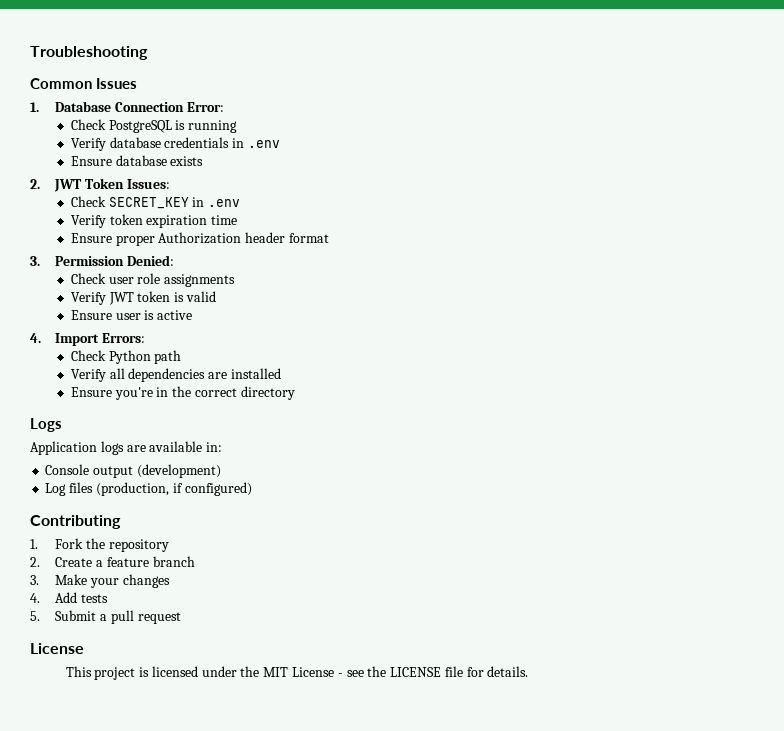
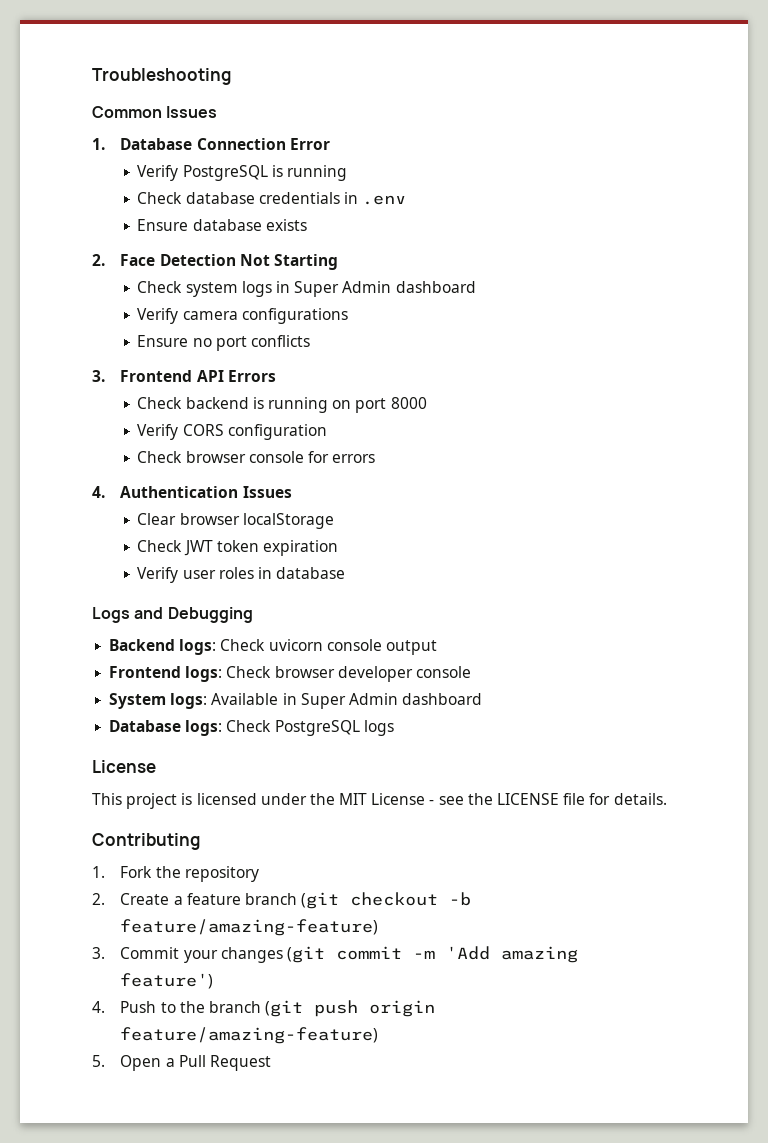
- 1. Database Connection Error:
- Check PostgreSQL is running
+ 1. Database Connection Error
+ Verify PostgreSQL is running
- Verify database credentials in .env
+ Check database credentials in .env
- 2. JWT Token Issues:
- Check SECRET_KEY in .env
- Verify token expiration time
- Ensure proper Authorization header format
- 3. Permission Denied:
- Check user role assignments
- Verify JWT token is valid
- Ensure user is active
- 4. Import Errors:
- Check Python path
- Verify all dependencies are installed
- Ensure you're in the correct directory
- Logs
- Application logs are available in:
- Console output (development)
- Log files (production, if configured)
- Contributing
- 1. Fork the repository
- 2. Create a feature branch
- 3. Make your changes
- 4. Add tests
- 5. Submit a pull request
+ 2. Face Detection Not Starting
+ Check system logs in Super Admin dashboard
+ Verify camera configurations
+ Ensure no port conflicts
+ 3. Frontend API Errors
+ Check backend is running on port 8000
+ Verify CORS configuration
+ Check browser console for errors
+ 4. Authentication Issues
+ Clear browser localStorage
+ Check JWT token expiration
+ Verify user roles in database
+ Logs and Debugging
+ Backend logs: Check uvicorn console output
+ Frontend logs: Check browser developer console
+ System logs: Available in Super Admin dashboard
+ Database logs: Check PostgreSQL logs
+ Contributing
+ 1. Fork the repository
+ 2. Create a feature branch (git checkout -b feature/amazing-feature)
+ 3. Commit your changes (git commit -m 'Add amazing feature')
+ 4. Push to the branch (git push origin feature/amazing-feature)
+ 5. Open a Pull Request

